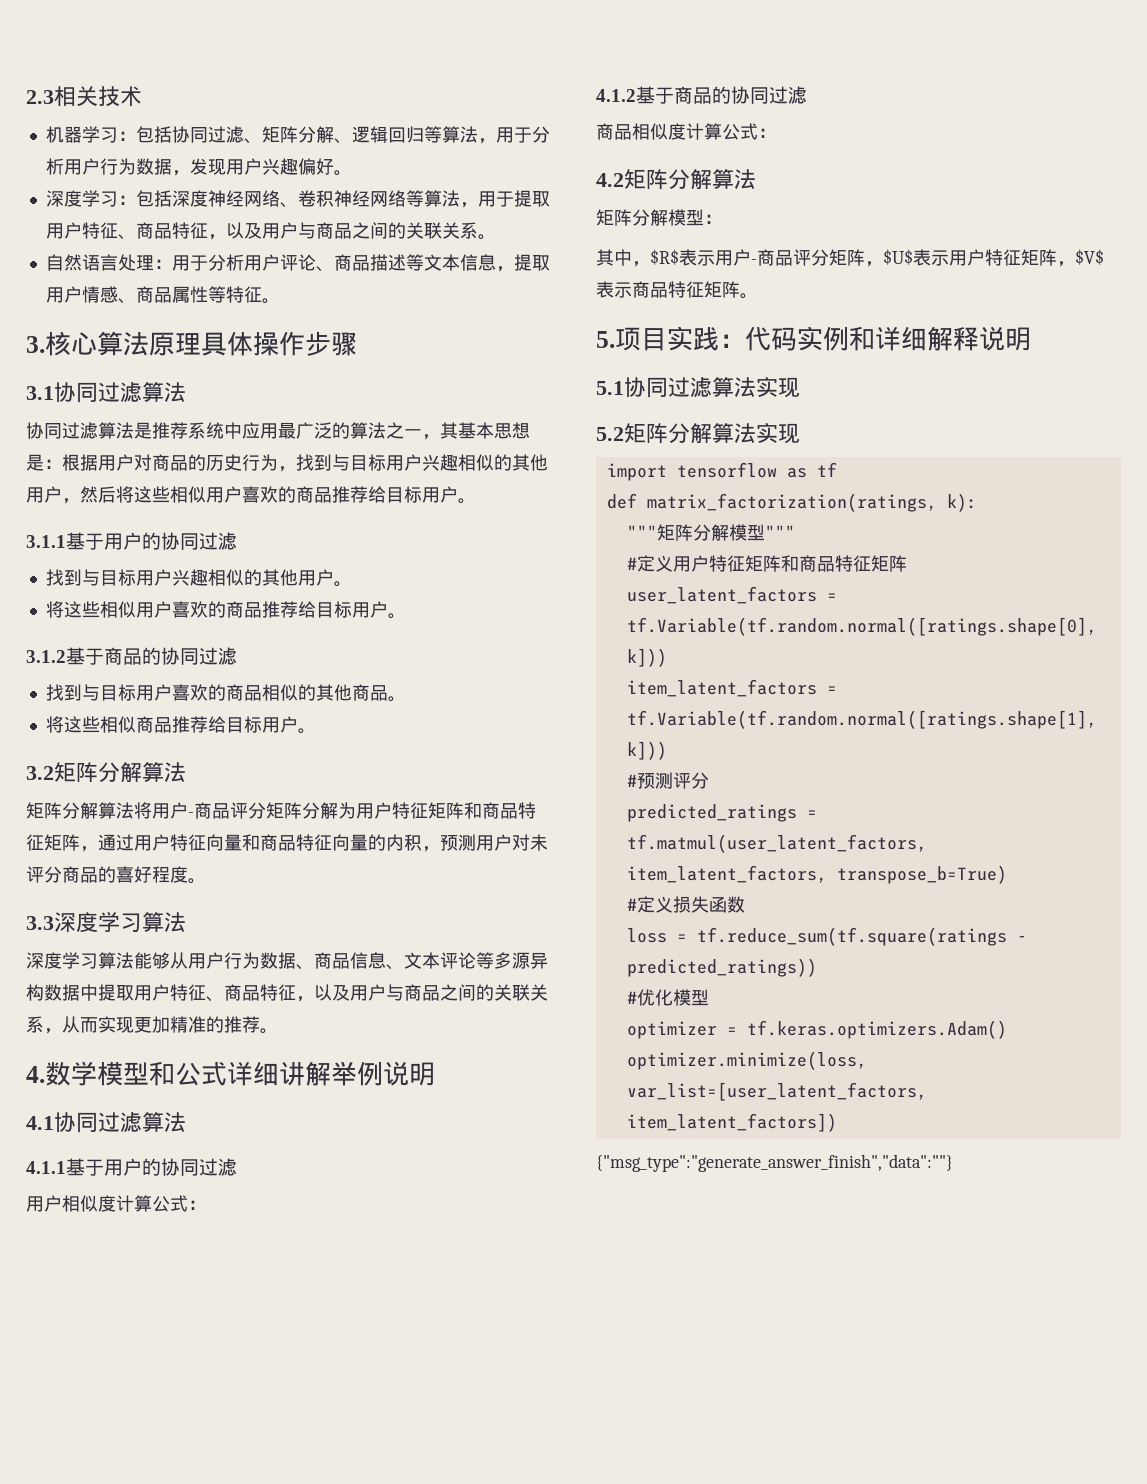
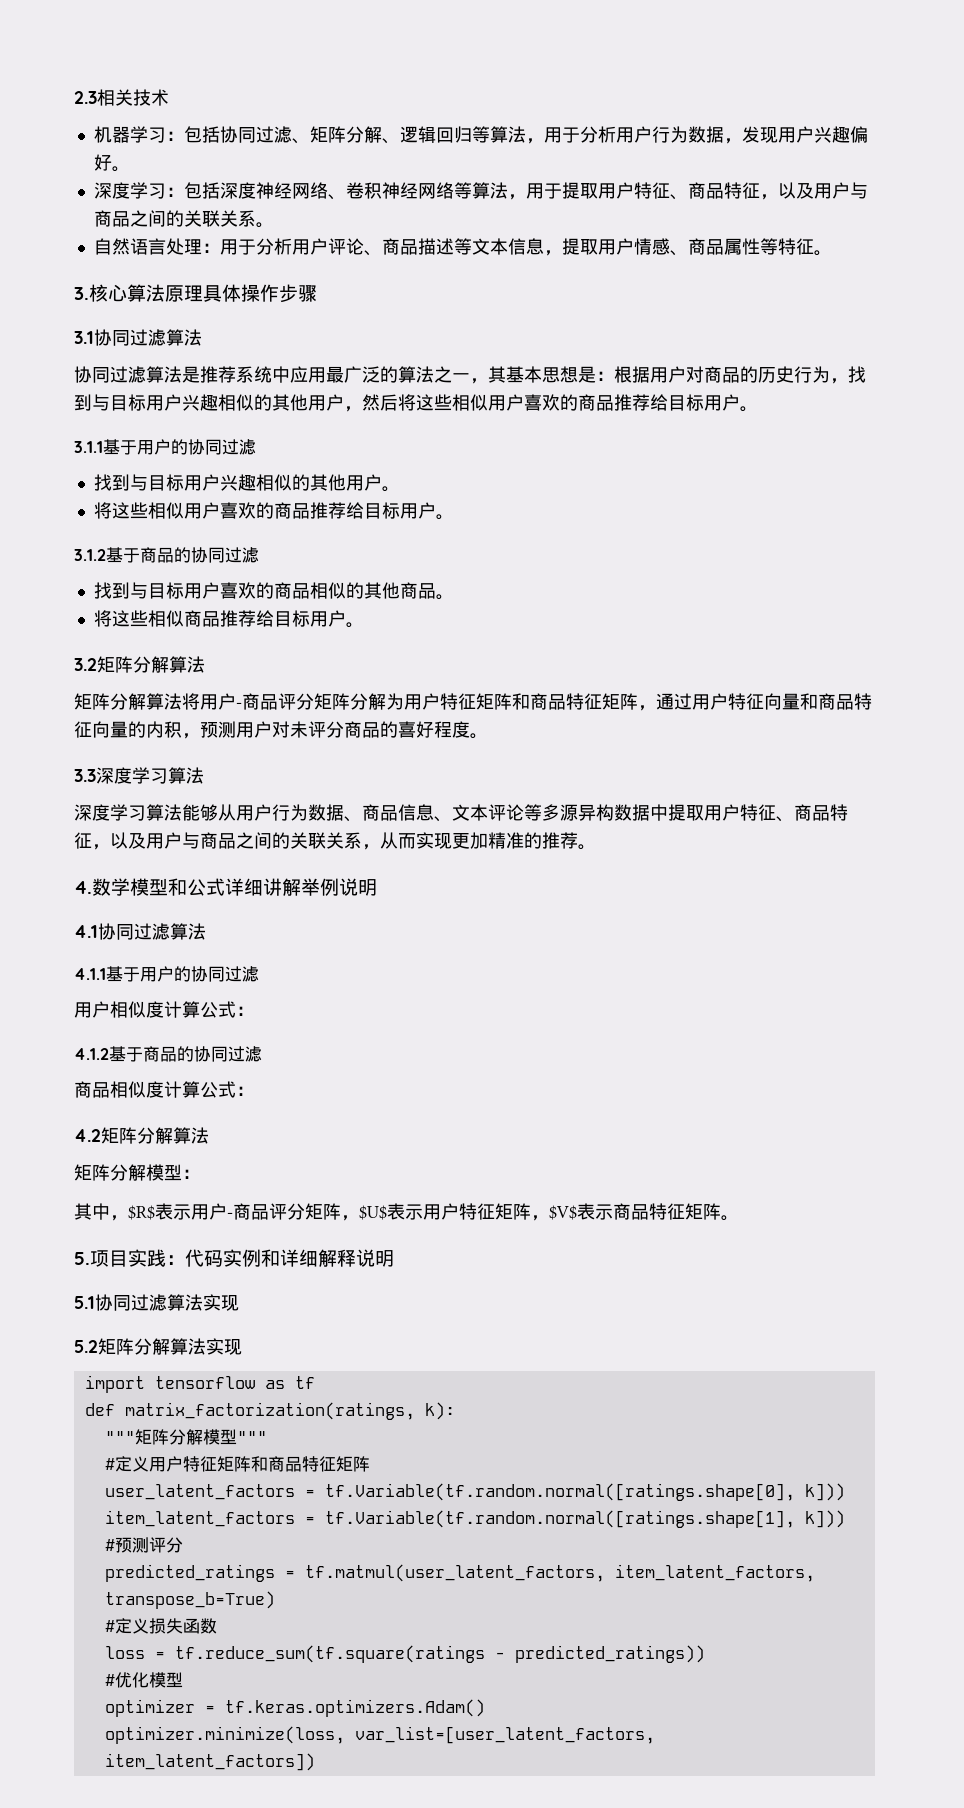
- {"msg_type":"generate_answer_finish","data":""}

